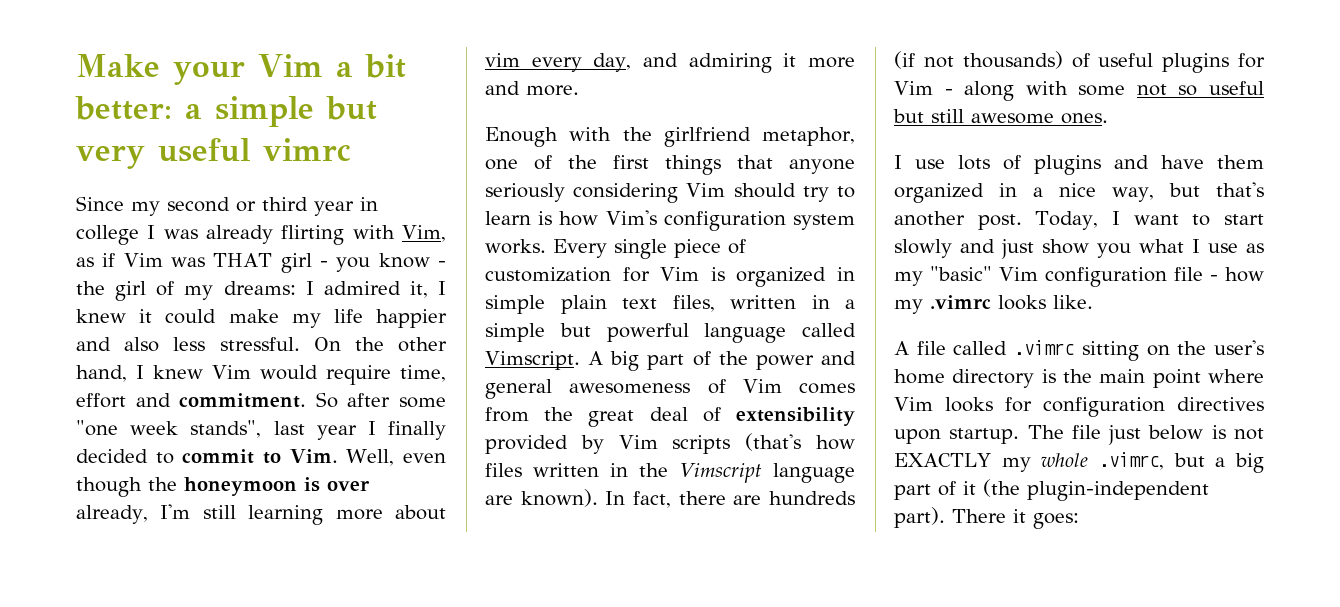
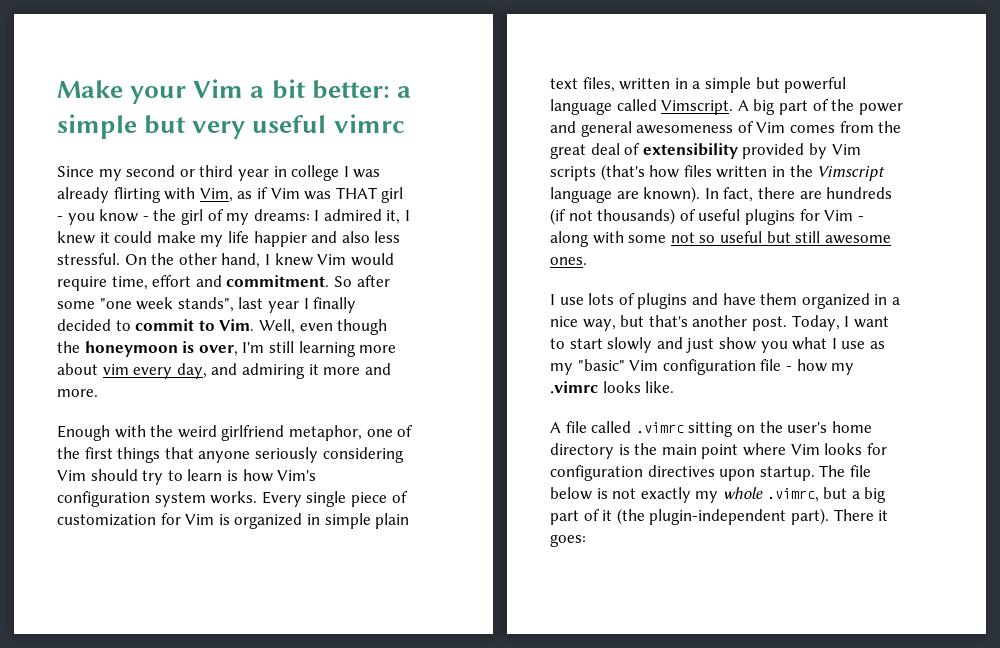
- So after some "one week stands", last year I finally decided to commit to Vim. Well, even though the honeymoon is over already, I'm still learning more about vim every day, and admiring it more and more.
+ So after some "one week stands", last year I finally decided to commit to Vim. Well, even though the honeymoon is over, I'm still learning more about vim every day, and admiring it more and more.
- Enough with the girlfriend metaphor, one of the first things that anyone seriously considering Vim should try to learn is how Vim's configuration system works.
+ Enough with the weird girlfriend metaphor, one of the first things that anyone seriously considering Vim should try to learn is how Vim's configuration system works.
- The file just below is not EXACTLY my whole .vimrc, but a big part of it (the plugin-independent part).
+ The file below is not exactly my whole .vimrc, but a big part of it (the plugin-independent part).

